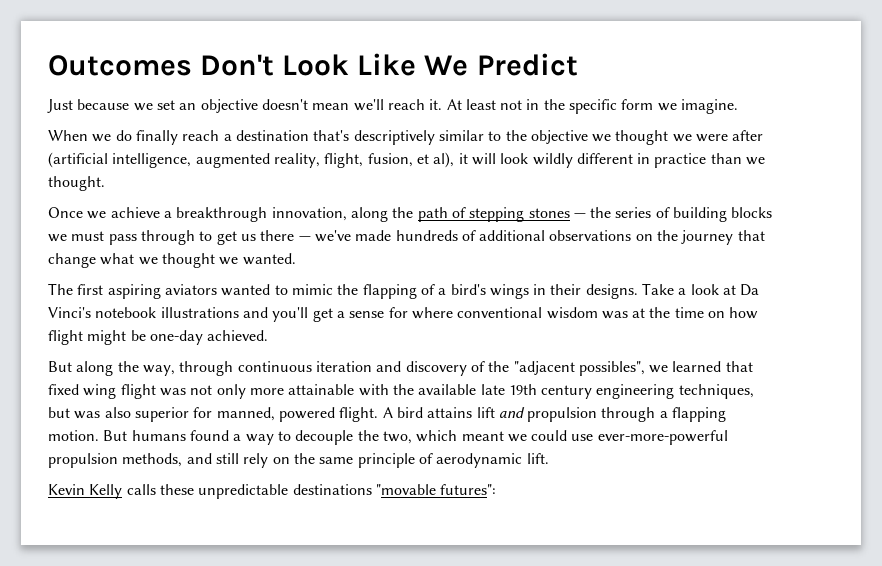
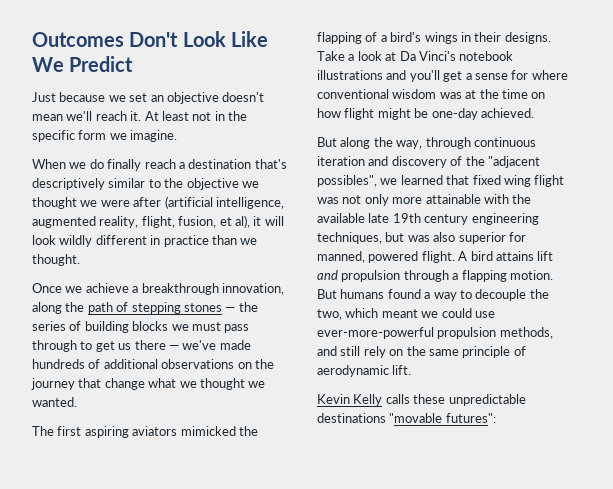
- The first aspiring aviators wanted to mimic the flapping of a bird's wings in their designs.
+ The first aspiring aviators mimicked the flapping of a bird's wings in their designs.

